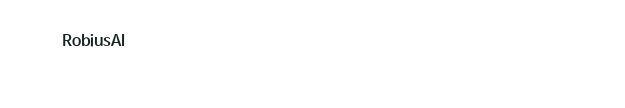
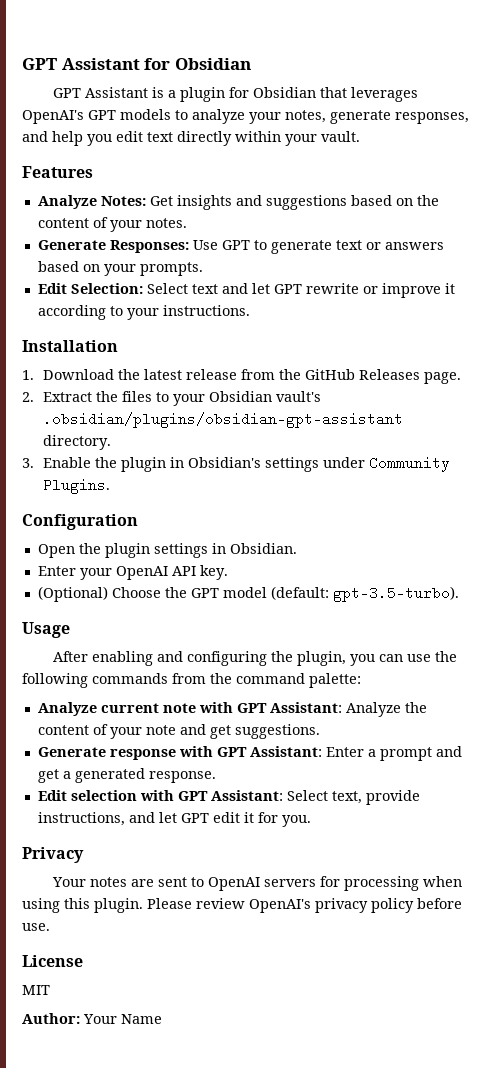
- RobiusAI
+ GPT Assistant for Obsidian
+ GPT Assistant is a plugin for Obsidian that leverages OpenAI's GPT models to analyze your notes, generate responses, and help you edit text directly within your vault.
+ Features
+ Analyze Notes: Get insights and suggestions based on the content of your notes.
+ Generate Responses: Use GPT to generate text or answers based on your prompts.
+ Edit Selection: Select text and let GPT rewrite or improve it according to your instructions.
+ Installation
+ 1. Download the latest release from the GitHub Releases page.
+ 2. Extract the files to your Obsidian vault's .obsidian/plugins/obsidian-gpt-assistant directory.
+ 3. Enable the plugin in Obsidian's settings under Community Plugins.
+ Configuration
+ Open the plugin settings in Obsidian.
+ Enter your OpenAI API key.
+ (Optional) Choose the GPT model (default: gpt-3.5-turbo).
+ Usage
+ After enabling and configuring the plugin, you can use the following commands from the command palette:
+ Analyze current note with GPT Assistant: Analyze the content of your note and get suggestions.
+ Generate response with GPT Assistant: Enter a prompt and get a generated response.
+ Edit selection with GPT Assistant: Select text, provide instructions, and let GPT edit it for you.
+ Privacy
+ Your notes are sent to OpenAI servers for processing when using this plugin. Please review OpenAI's privacy policy before use.
+ License
+ MIT
+ Author: Your Name

